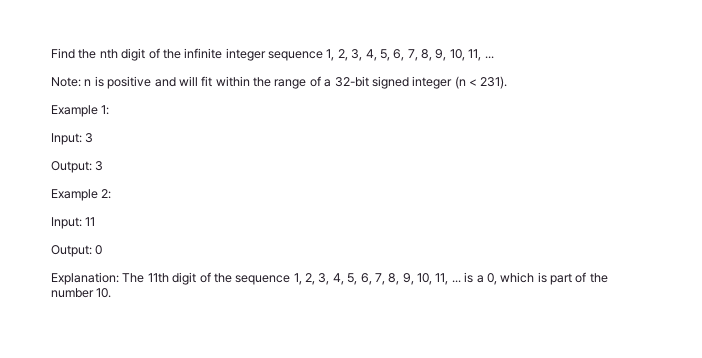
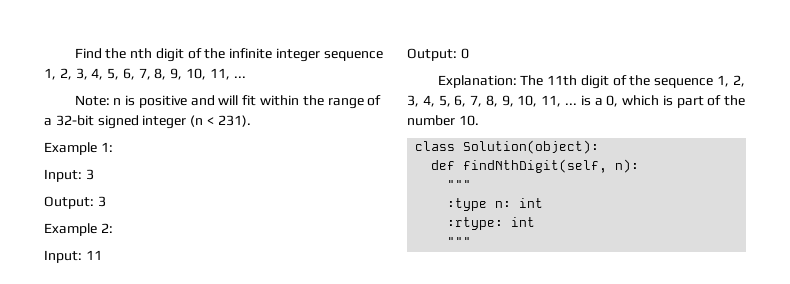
+ class Solution(object):
+ def findNthDigit(self, n):
+ """
+ :type n: int
+ :rtype: int
+ """

